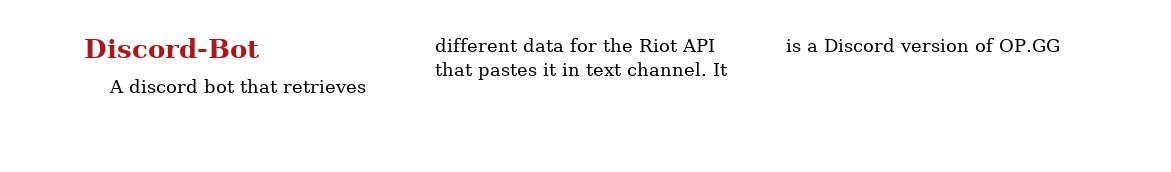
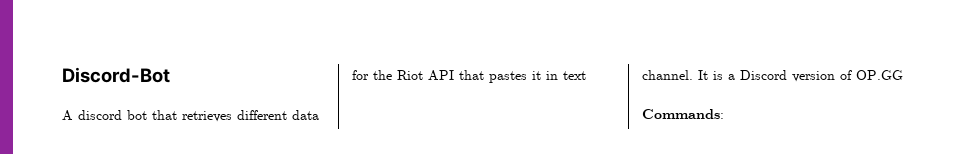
+ Commands:

